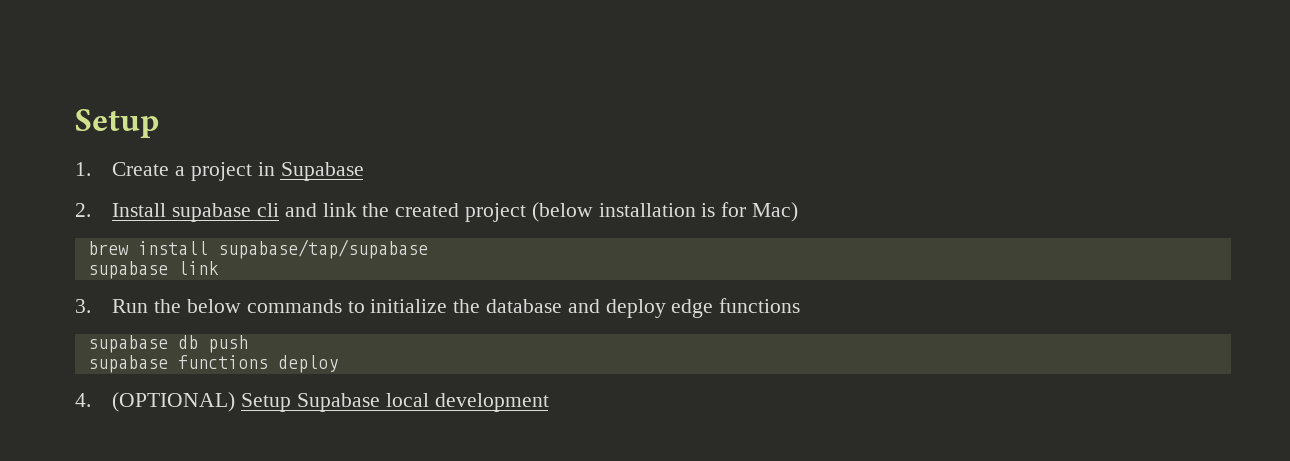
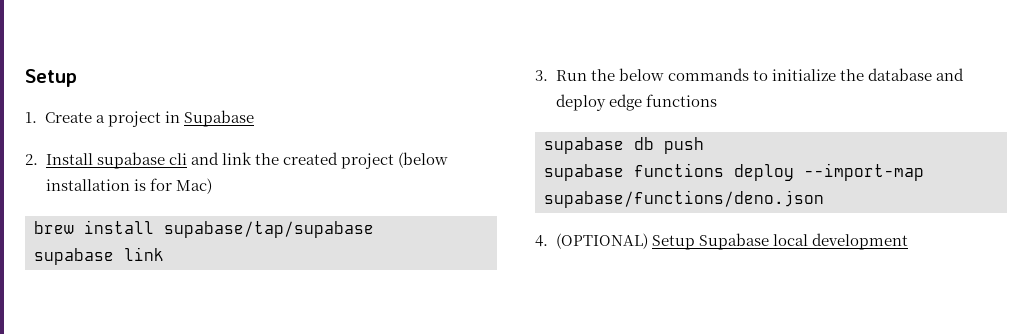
- supabase functions deploy
+ supabase functions deploy --import-map supabase/functions/deno.json

